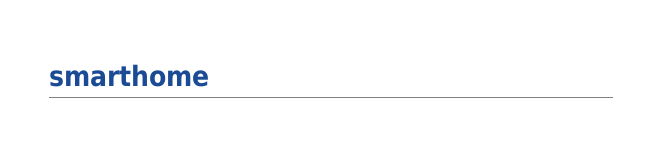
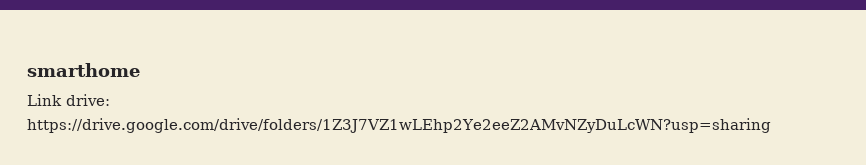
+ Link drive: https://drive.google.com/drive/folders/1Z3J7VZ1wLEhp2Ye2eeZ2AMvNZyDuLcWN?usp=sharing

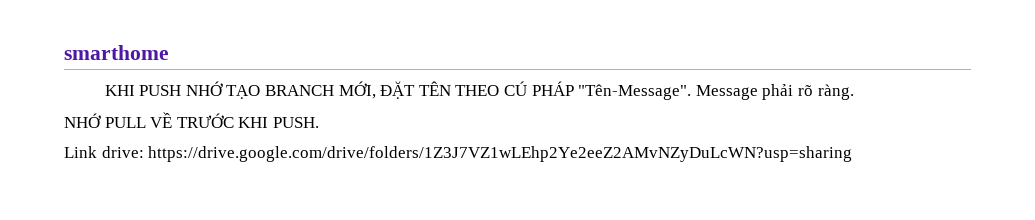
+ KHI PUSH NHỚ TẠO BRANCH MỚI, ĐẶT TÊN THEO CÚ PHÁP "Tên-Message". Message phải rõ ràng.
+ NHỚ PULL VỀ TRƯỚC KHI PUSH.

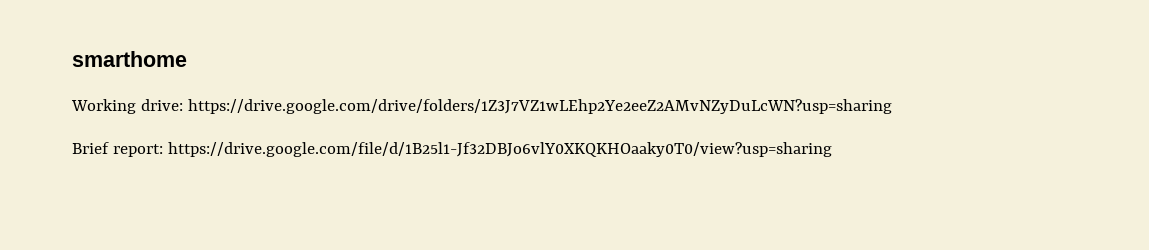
- KHI PUSH NHỚ TẠO BRANCH MỚI, ĐẶT TÊN THEO CÚ PHÁP "Tên-Message". Message phải rõ ràng.
- NHỚ PULL VỀ TRƯỚC KHI PUSH.
- Link drive: https://drive.google.com/drive/folders/1Z3J7VZ1wLEhp2Ye2eeZ2AMvNZyDuLcWN?usp=sharing
+ Working drive: https://drive.google.com/drive/folders/1Z3J7VZ1wLEhp2Ye2eeZ2AMvNZyDuLcWN?usp=sharing
+ Brief report: https://drive.google.com/file/d/1B25l1-Jf32DBJo6vlY0XKQKHOaaky0T0/view?usp=sharing

